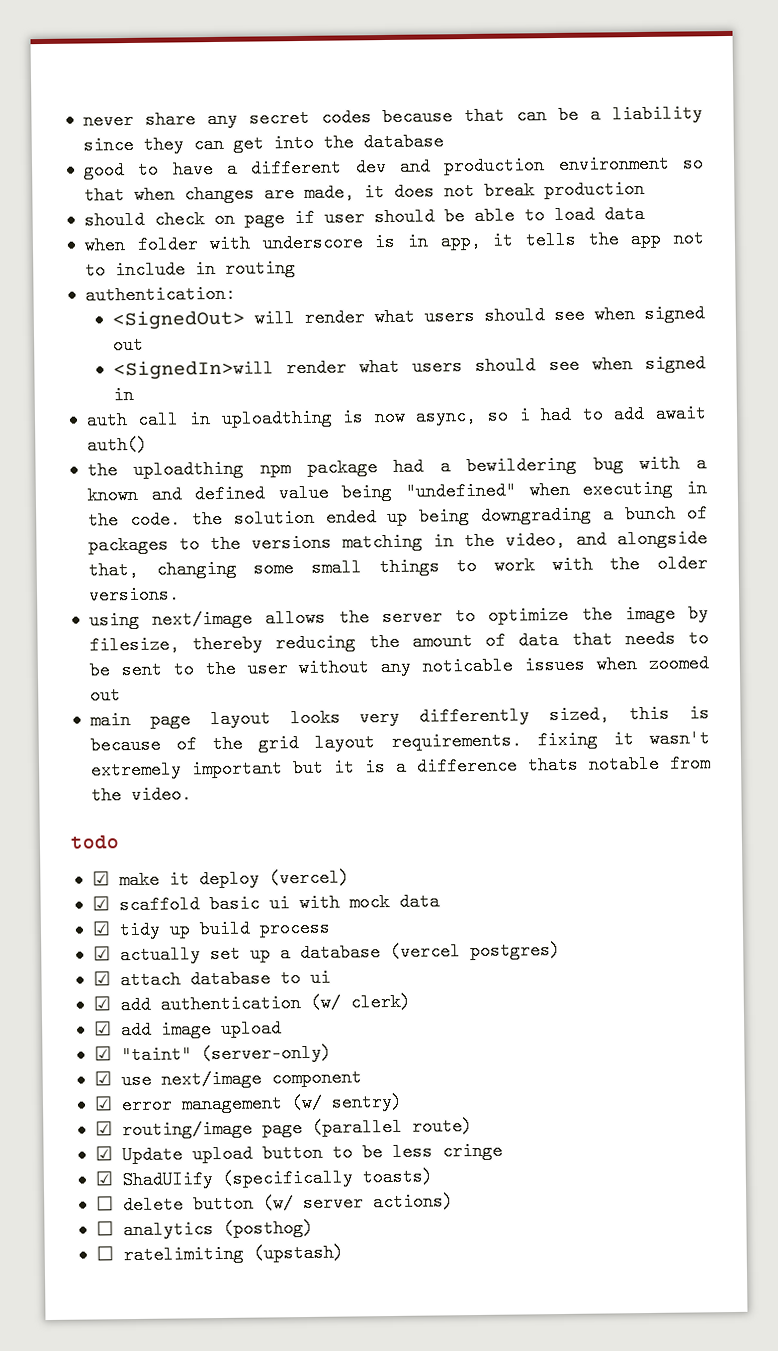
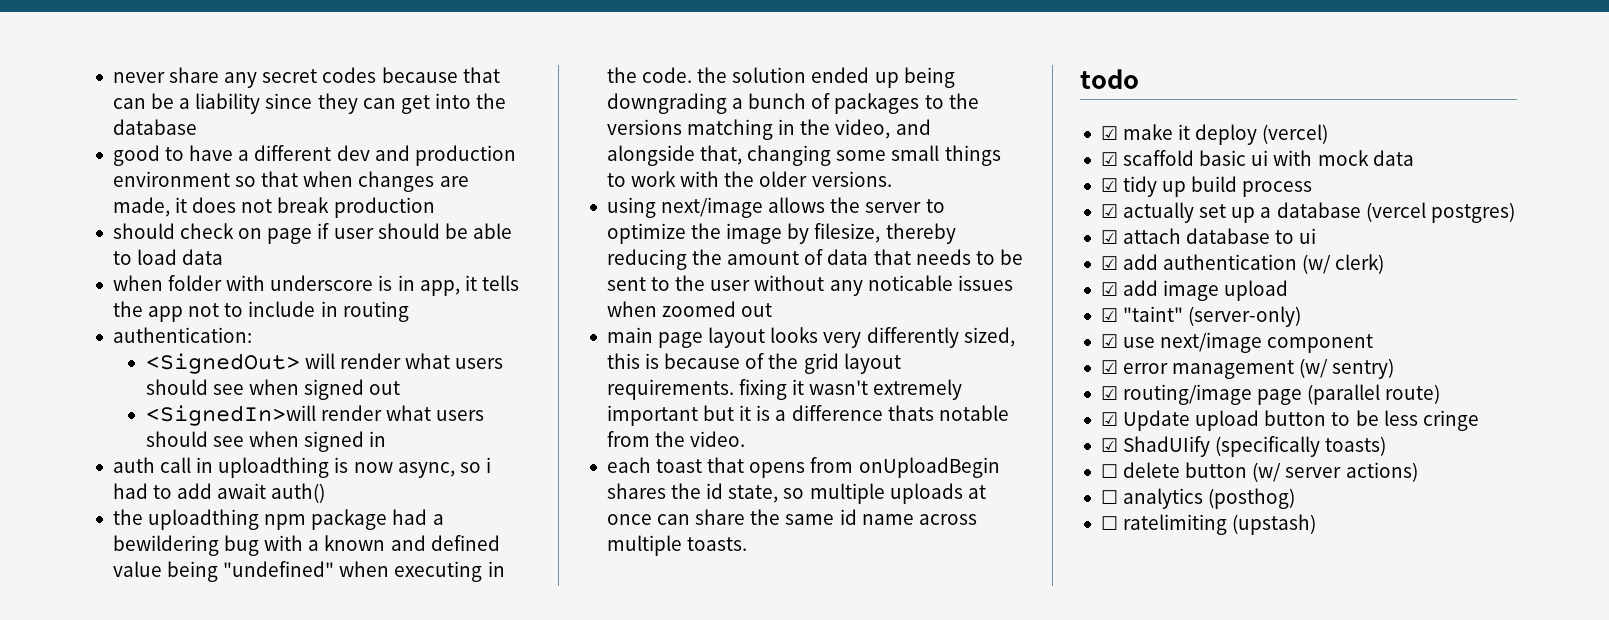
+ each toast that opens from onUploadBegin shares the id state, so multiple uploads at once can share the same id name across multiple toasts.

